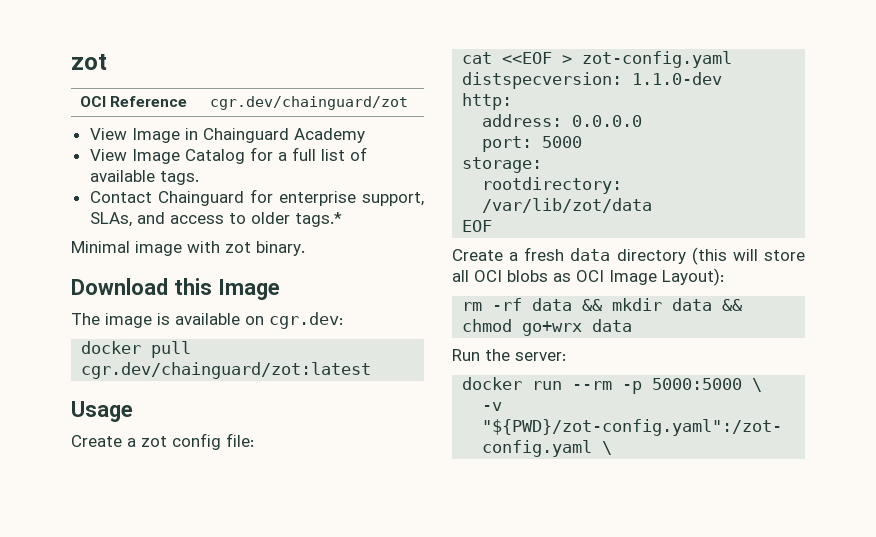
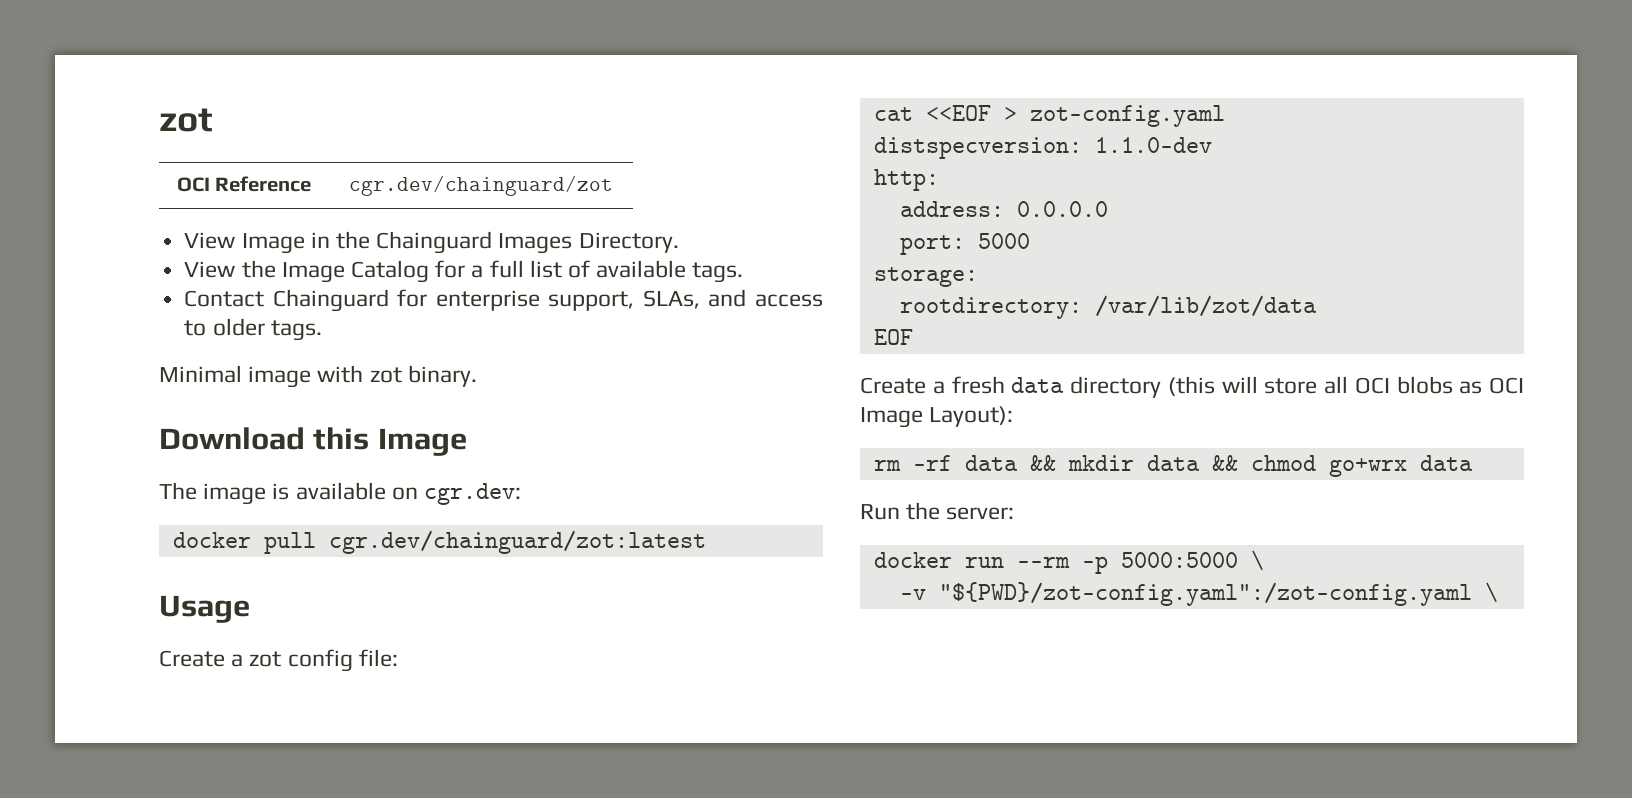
- View Image in Chainguard Academy
- View Image Catalog for a full list of available tags.
+ View Image in the Chainguard Images Directory.
+ View the Image Catalog for a full list of available tags.
- Contact Chainguard for enterprise support, SLAs, and access to older tags.*
+ Contact Chainguard for enterprise support, SLAs, and access to older tags.

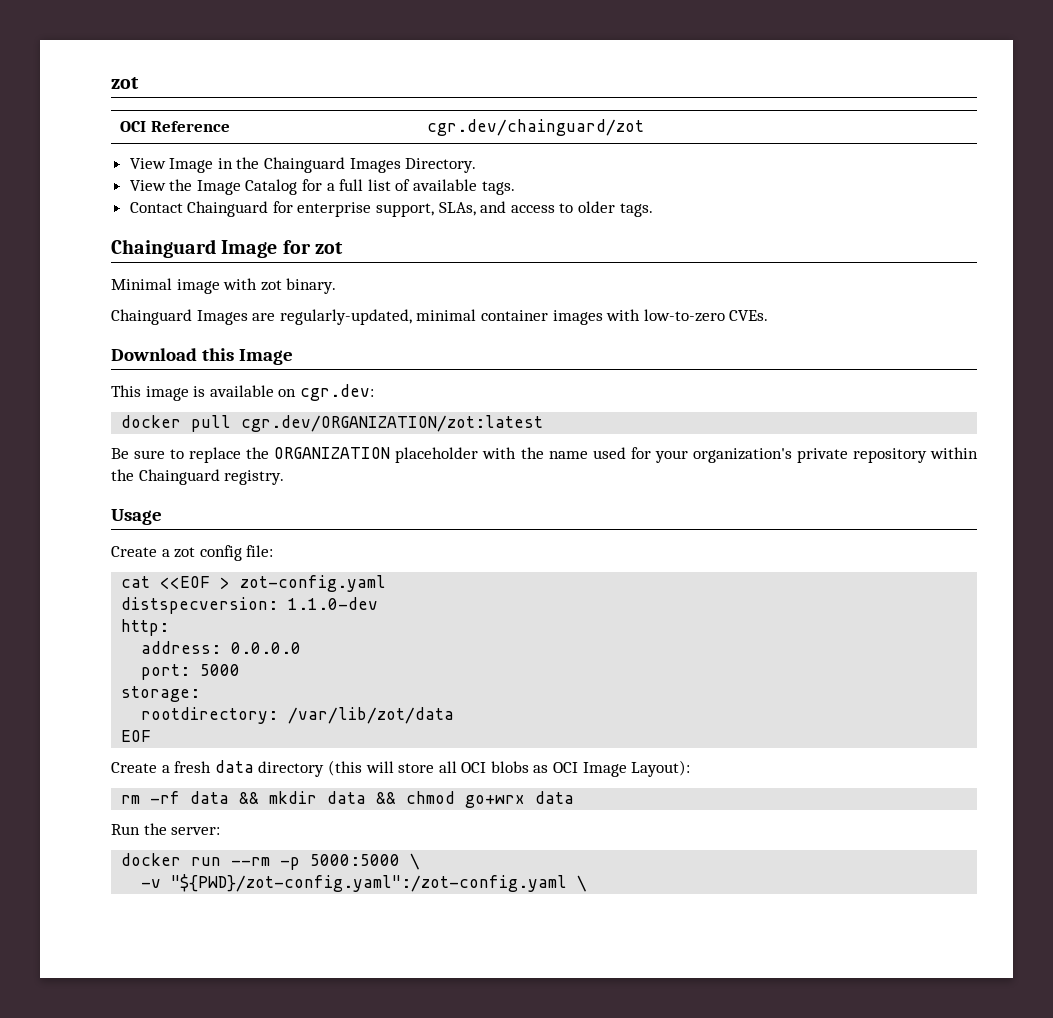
+ Chainguard Image for zot
+ Chainguard Images are regularly-updated, minimal container images with low-to-zero CVEs.
- The image is available on cgr.dev:
+ This image is available on cgr.dev:
- docker pull cgr.dev/chainguard/zot:latest
+ docker pull cgr.dev/ORGANIZATION/zot:latest
+ Be sure to replace the ORGANIZATION placeholder with the name used for your organization's private repository within the Chainguard registry.

